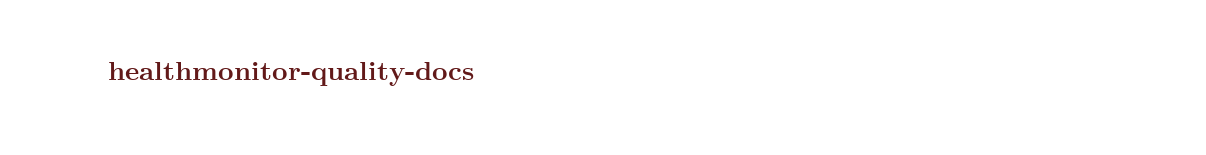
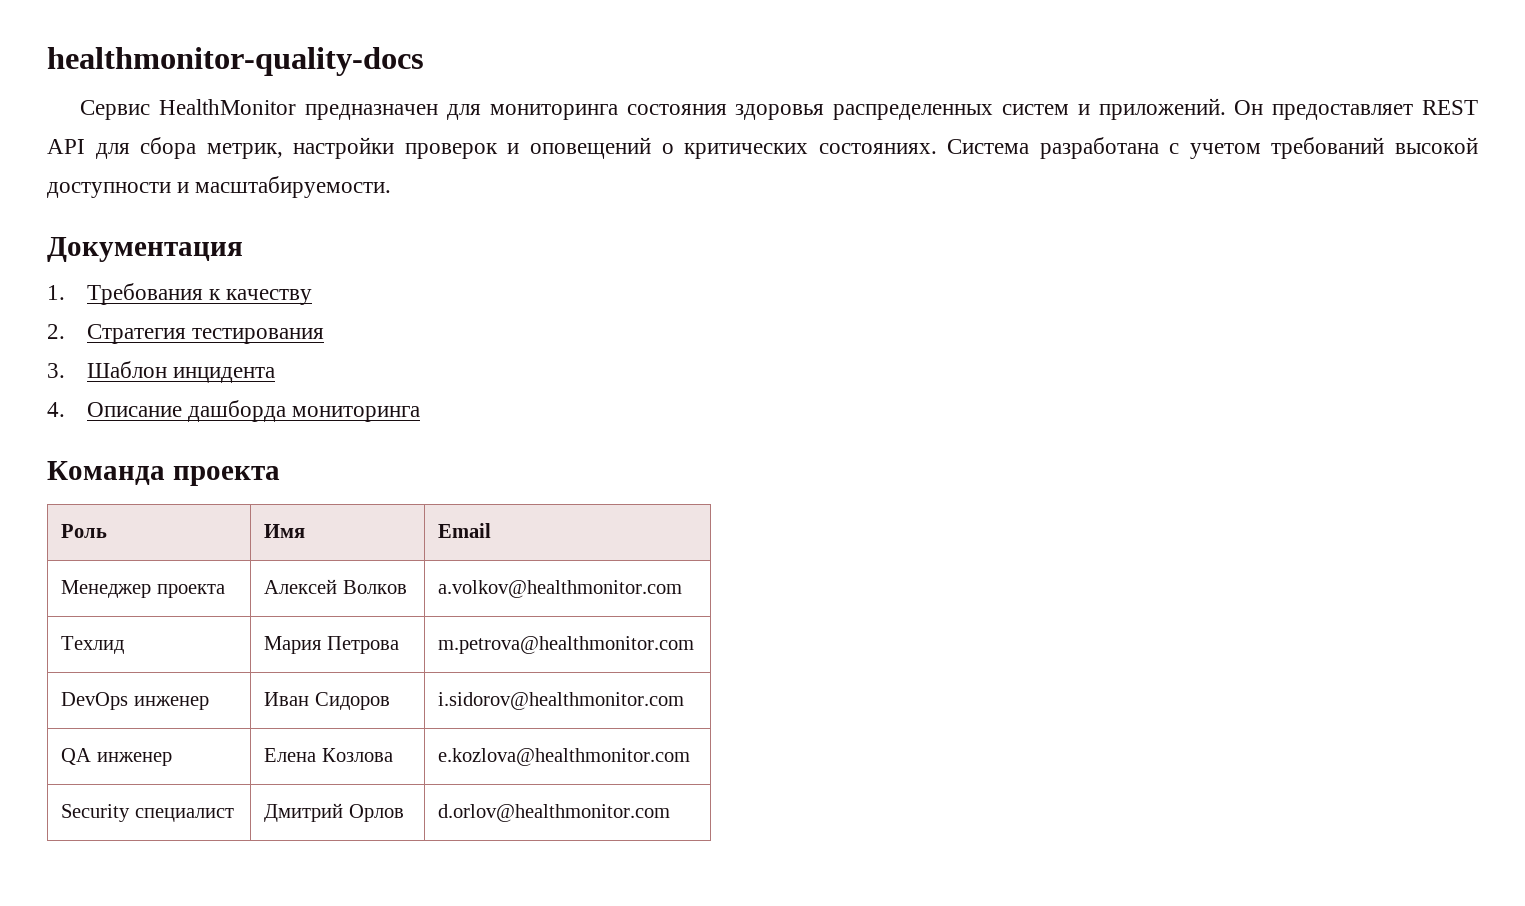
+ Сервис HealthMonitor предназначен для мониторинга состояния здоровья распределенных систем и приложений. Он предоставляет REST API для сбора метрик, настройки проверок и оповещений о критических состояниях. Система разработана с учетом требований высокой доступности и масштабируемости.
+ Документация
+ 1. Требования к качеству
+ 2. Стратегия тестирования
+ 3. Шаблон инцидента
+ 4. Описание дашборда мониторинга
+ Команда проекта
+ Роль | Имя | Email
+ Менеджер проекта | Алексей Волков | a.volkov@healthmonitor.com
+ Техлид | Мария Петрова | m.petrova@healthmonitor.com
+ DevOps инженер | Иван Сидоров | i.sidorov@healthmonitor.com
+ QA инженер | Елена Козлова | e.kozlova@healthmonitor.com
+ Security специалист | Дмитрий Орлов | d.orlov@healthmonitor.com

